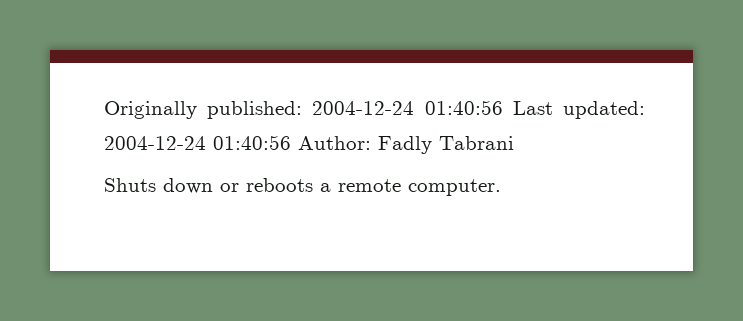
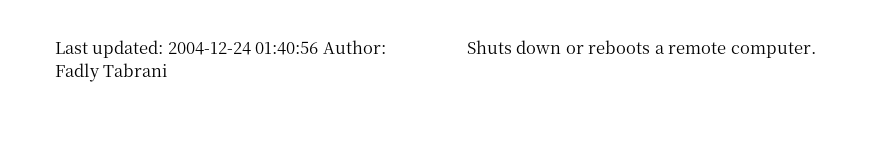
- Originally published: 2004-12-24 01:40:56 Last updated: 2004-12-24 01:40:56 Author: Fadly Tabrani
+ Last updated: 2004-12-24 01:40:56 Author: Fadly Tabrani

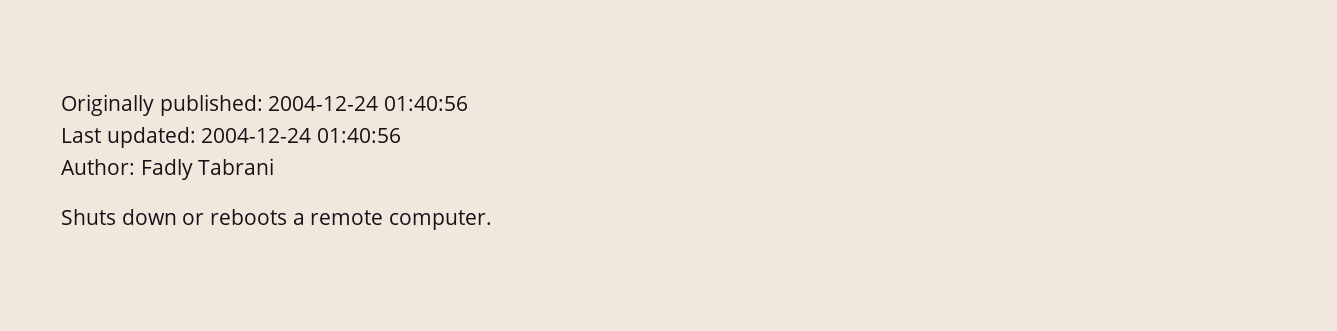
+ Originally published: 2004-12-24 01:40:56
- Last updated: 2004-12-24 01:40:56 Author: Fadly Tabrani
+ Last updated: 2004-12-24 01:40:56
+ Author: Fadly Tabrani

